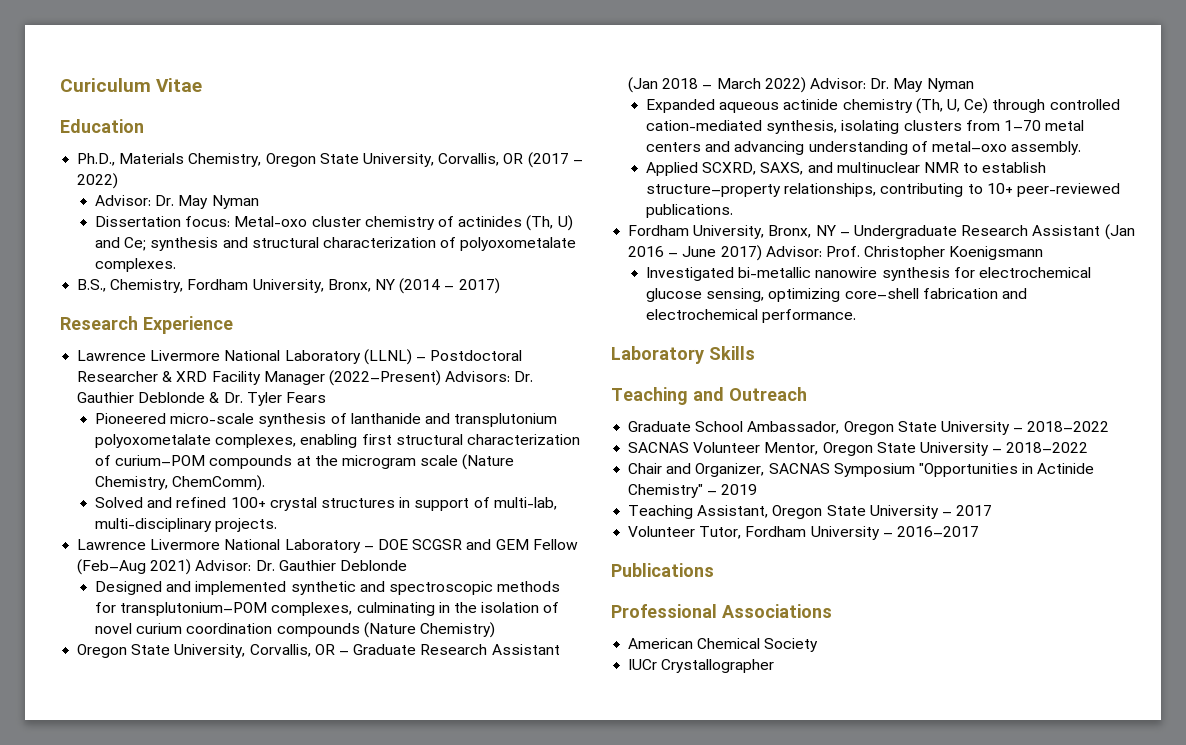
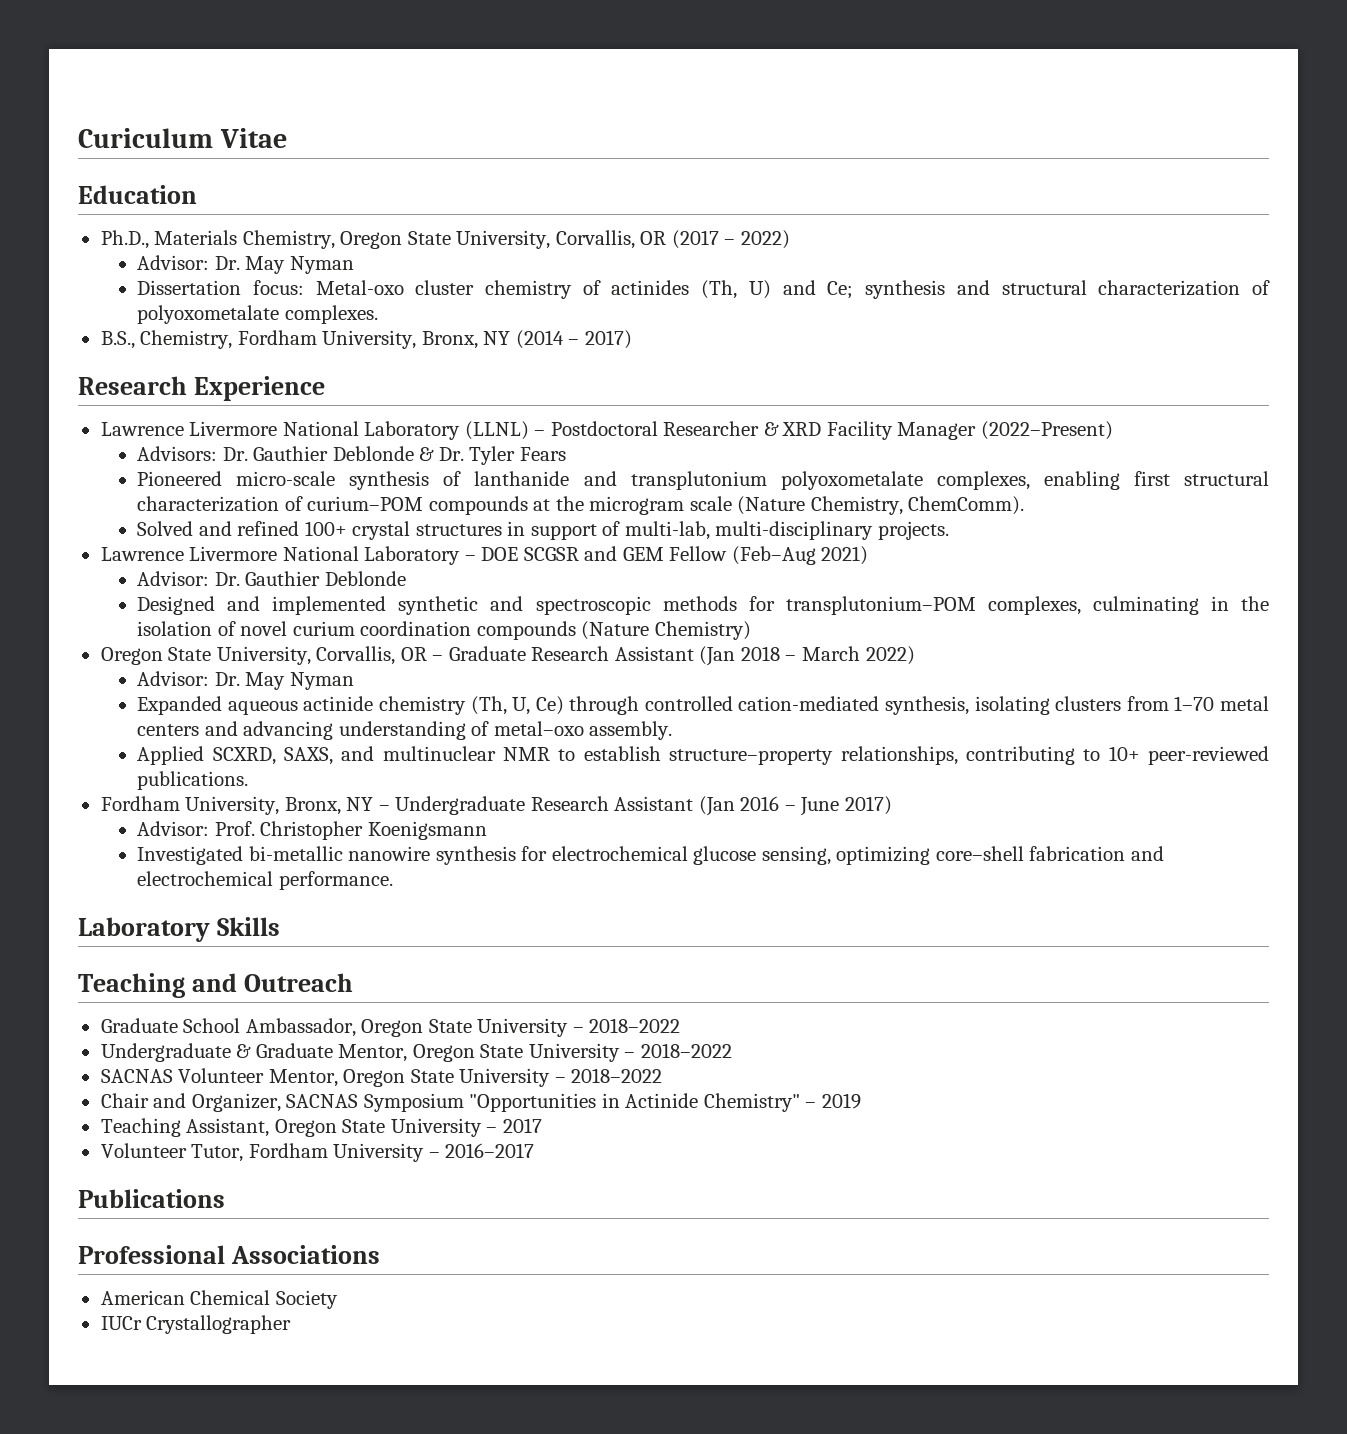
- Lawrence Livermore National Laboratory (LLNL) – Postdoctoral Researcher & XRD Facility Manager (2022–Present) Advisors: Dr. Gauthier Deblonde & Dr. Tyler Fears
+ Lawrence Livermore National Laboratory (LLNL) – Postdoctoral Researcher & XRD Facility Manager (2022–Present)
+ Advisors: Dr. Gauthier Deblonde & Dr. Tyler Fears
- Lawrence Livermore National Laboratory – DOE SCGSR and GEM Fellow (Feb–Aug 2021) Advisor: Dr. Gauthier Deblonde
+ Lawrence Livermore National Laboratory – DOE SCGSR and GEM Fellow (Feb–Aug 2021)
+ Advisor: Dr. Gauthier Deblonde
- Oregon State University, Corvallis, OR – Graduate Research Assistant (Jan 2018 – March 2022) Advisor: Dr. May Nyman
+ Oregon State University, Corvallis, OR – Graduate Research Assistant (Jan 2018 – March 2022)
+ Advisor: Dr. May Nyman
- Fordham University, Bronx, NY – Undergraduate Research Assistant (Jan 2016 – June 2017) Advisor: Prof. Christopher Koenigsmann
+ Fordham University, Bronx, NY – Undergraduate Research Assistant (Jan 2016 – June 2017)
+ Advisor: Prof. Christopher Koenigsmann
+ Undergraduate & Graduate Mentor, Oregon State University – 2018–2022

